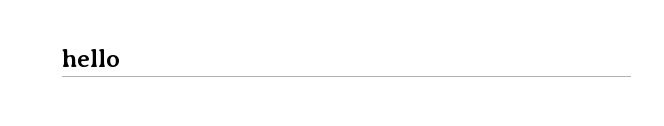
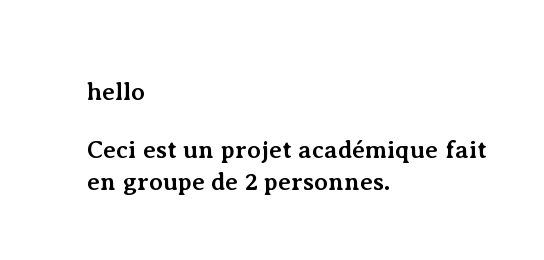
+ Ceci est un projet académique fait en groupe de 2 personnes.

